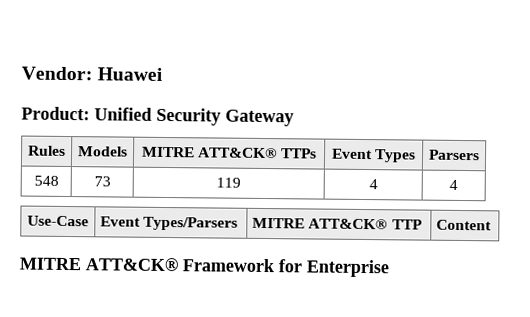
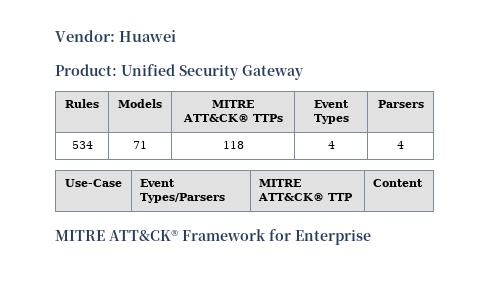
- 548 | 73 | 119 | 4 | 4
+ 534 | 71 | 118 | 4 | 4

